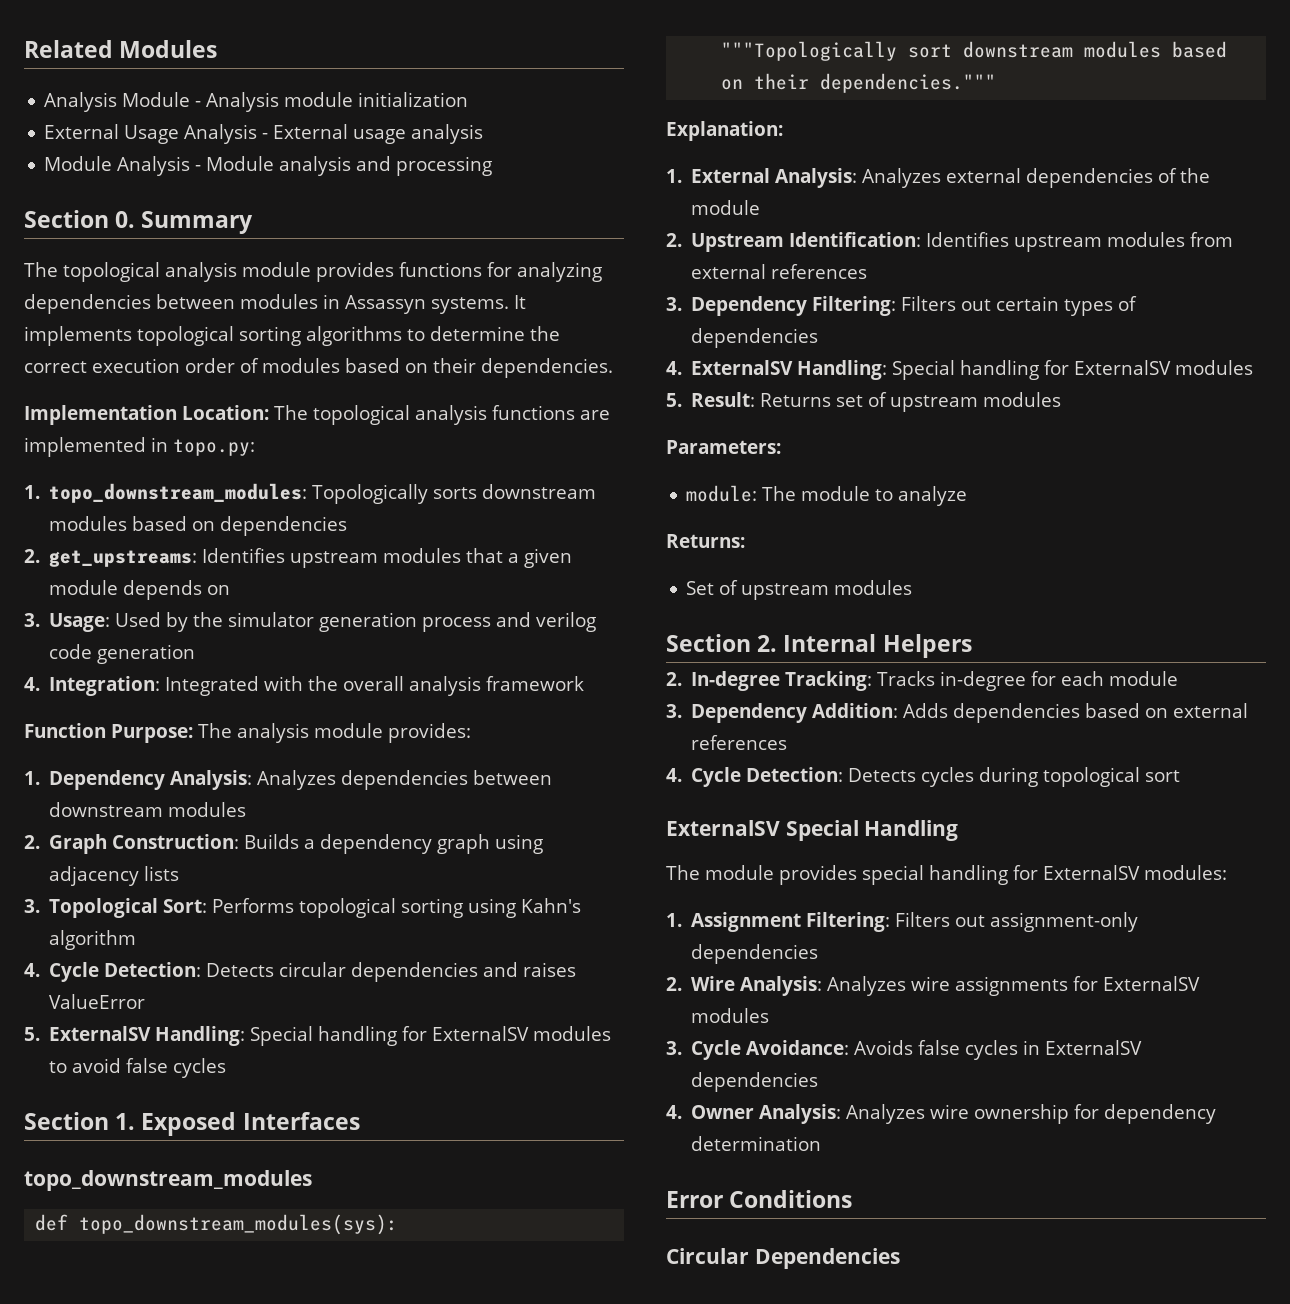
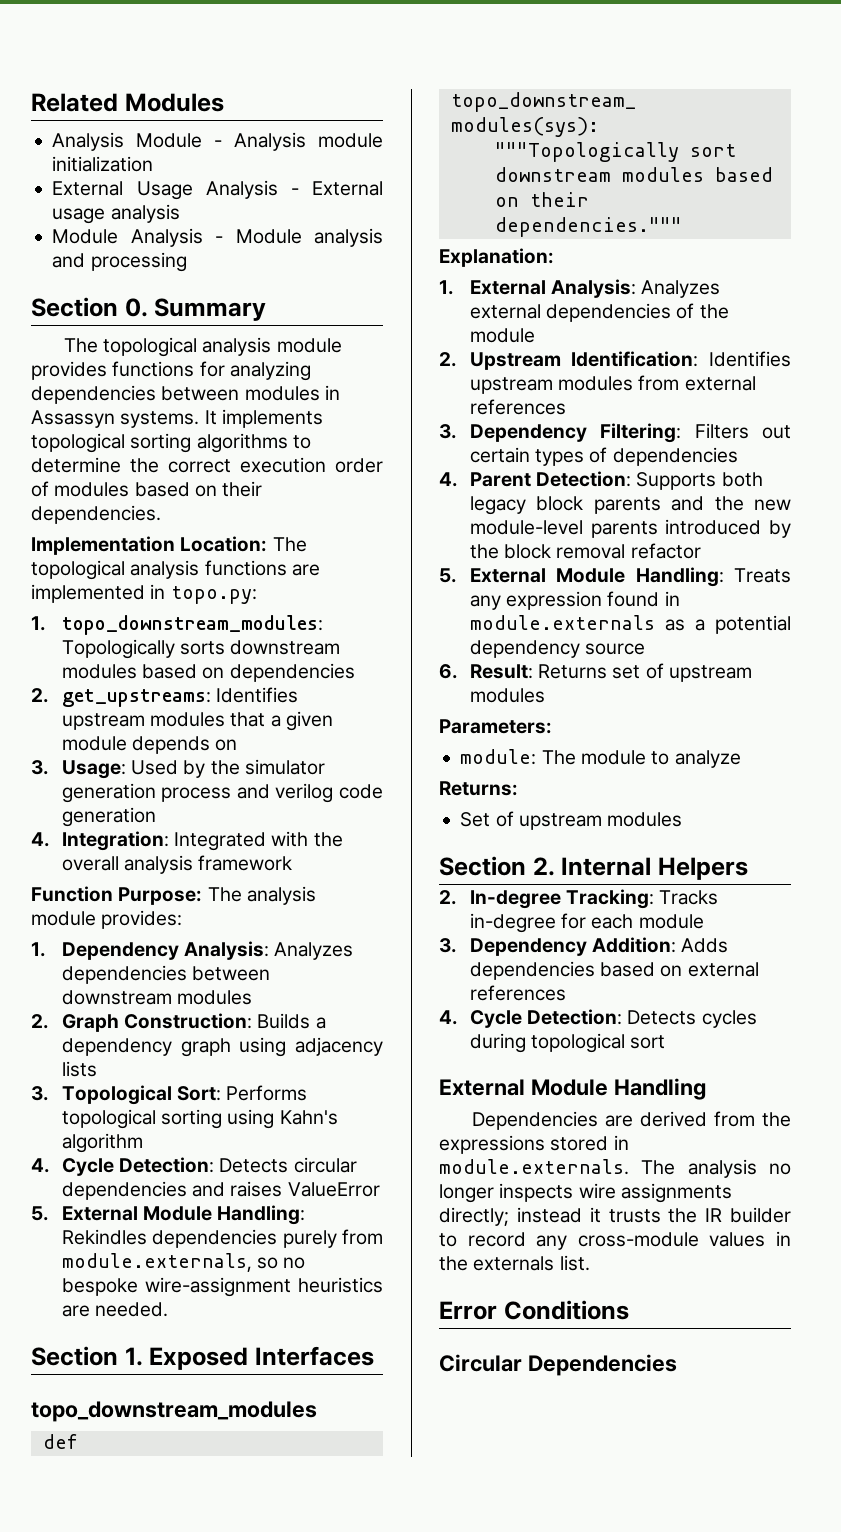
- 5. ExternalSV Handling: Special handling for ExternalSV modules to avoid false cycles
+ 5. External Module Handling: Rekindles dependencies purely from module.externals, so no bespoke wire-assignment heuristics are needed.
- 4. ExternalSV Handling: Special handling for ExternalSV modules
- 5. Result: Returns set of upstream modules
+ 4. Parent Detection: Supports both legacy block parents and the new module-level parents introduced by the block removal refactor
+ 5. External Module Handling: Treats any expression found in module.externals as a potential dependency source
+ 6. Result: Returns set of upstream modules
- ExternalSV Special Handling
+ External Module Handling
- The module provides special handling for ExternalSV modules:
- 1. Assignment Filtering: Filters out assignment-only dependencies
- 2. Wire Analysis: Analyzes wire assignments for ExternalSV modules
- 3. Cycle Avoidance: Avoids false cycles in ExternalSV dependencies
- 4. Owner Analysis: Analyzes wire ownership for dependency determination
+ Dependencies are derived from the expressions stored in module.externals. The analysis no longer inspects wire assignments directly; instead it trusts the IR builder to record any cross-module values in the externals list.

